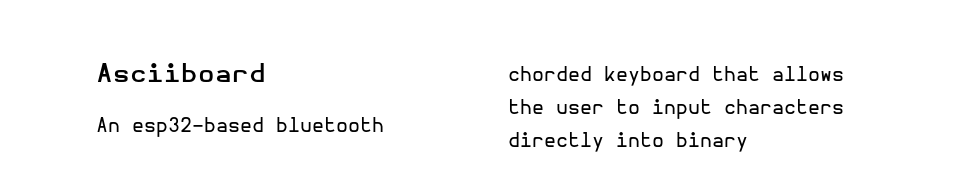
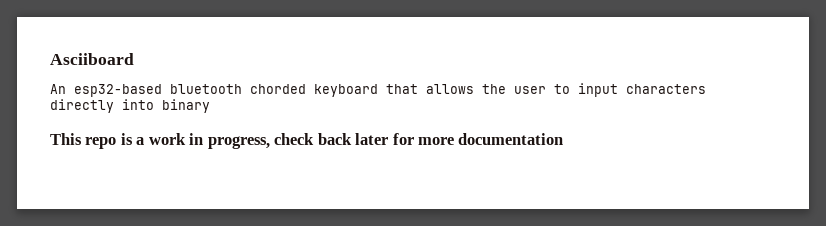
+ This repo is a work in progress, check back later for more documentation

